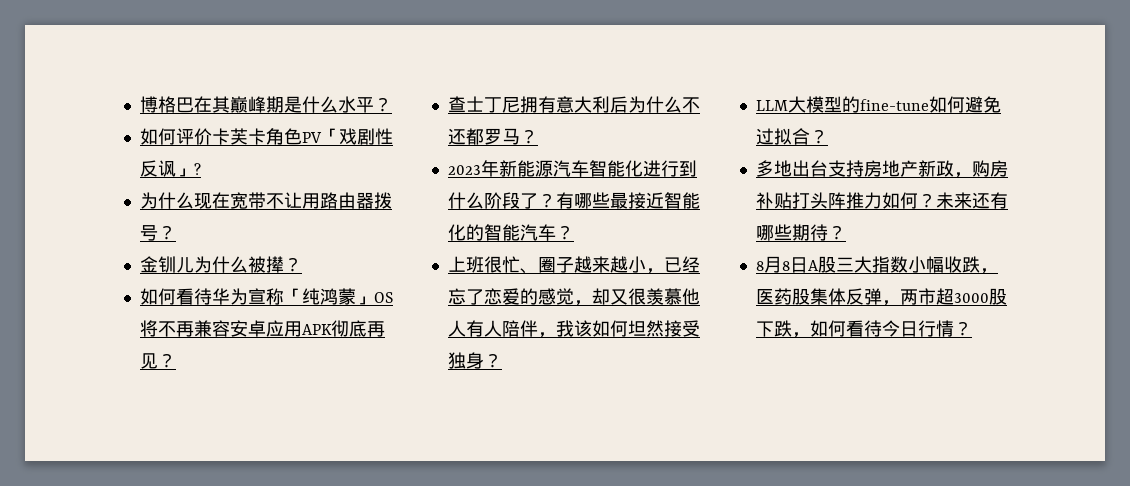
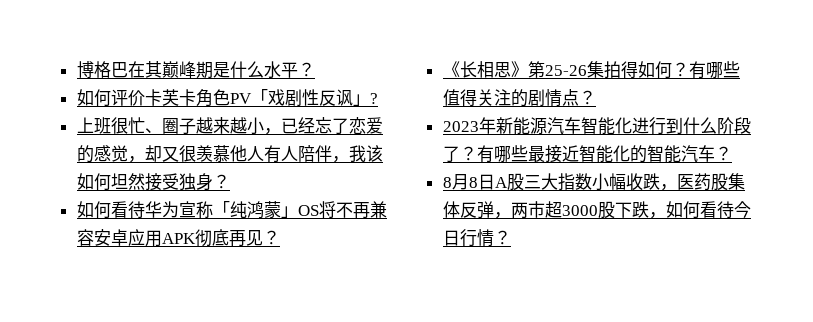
- 为什么现在宽带不让用路由器拨号？
- 金钏儿为什么被撵？
- 如何看待华为宣称「纯鸿蒙」OS将不再兼容安卓应用APK彻底再见？
- 查士丁尼拥有意大利后为什么不还都罗马？
- 2023年新能源汽车智能化进行到什么阶段了？有哪些最接近智能化的智能汽车？
- LLM大模型的fine-tune如何避免过拟合？
- 多地出台支持房地产新政，购房补贴打头阵推力如何？未来还有哪些期待？
+ 如何看待华为宣称「纯鸿蒙」OS将不再兼容安卓应用APK彻底再见？
+ 《长相思》第25-26集拍得如何？有哪些值得关注的剧情点？
+ 2023年新能源汽车智能化进行到什么阶段了？有哪些最接近智能化的智能汽车？

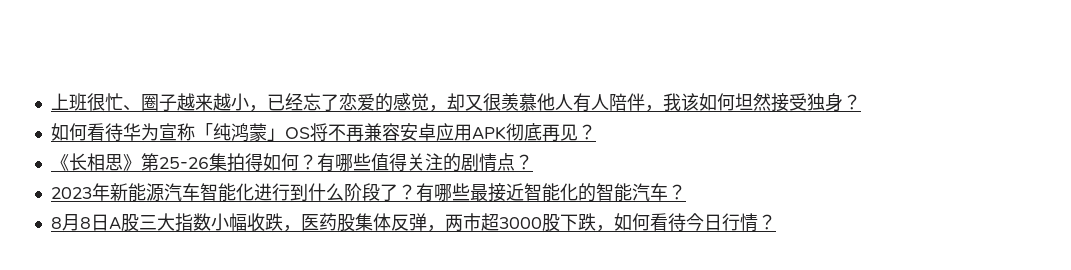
- 博格巴在其巅峰期是什么水平？
- 如何评价卡芙卡角色PV「戏剧性反讽」?

